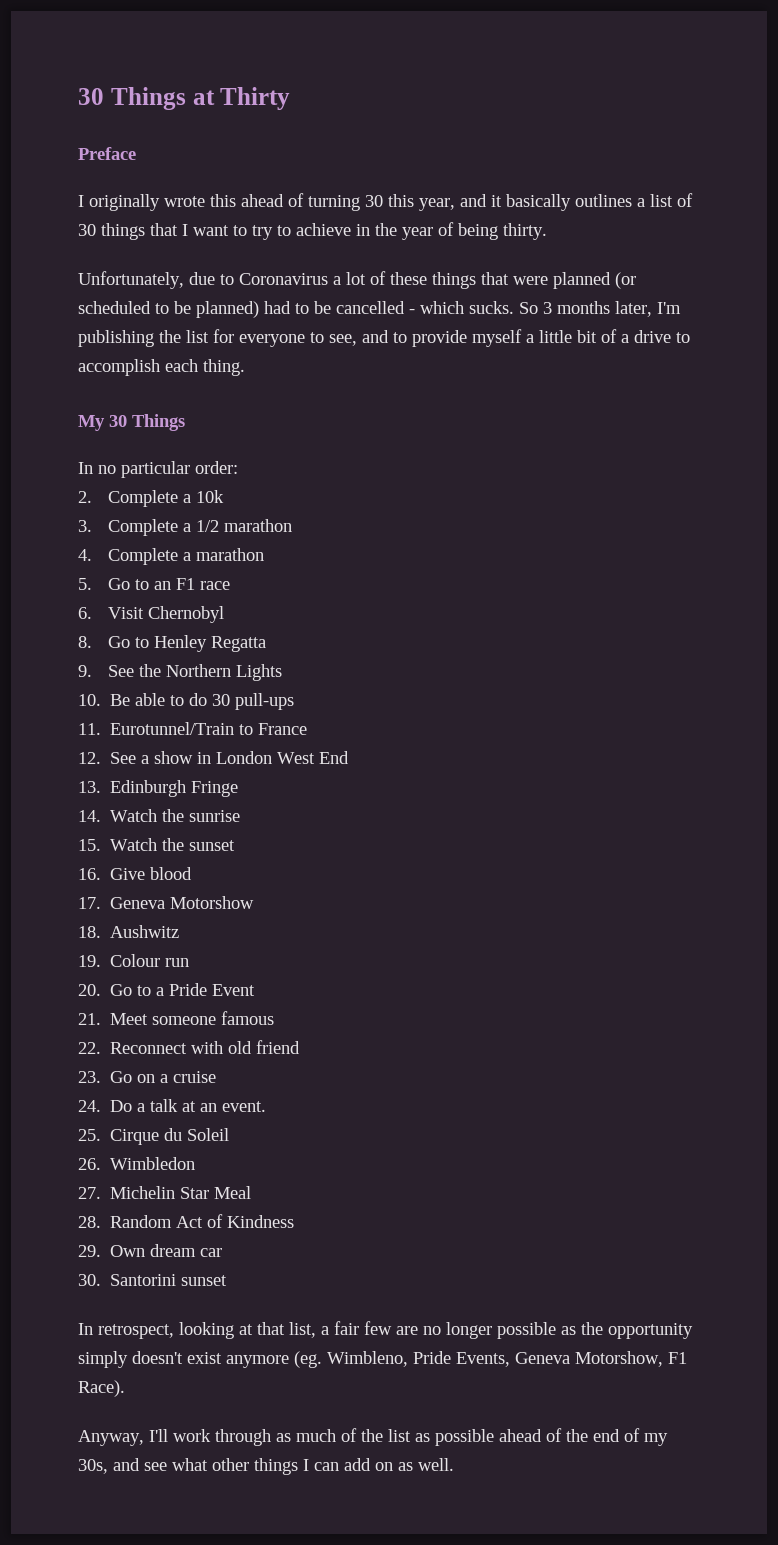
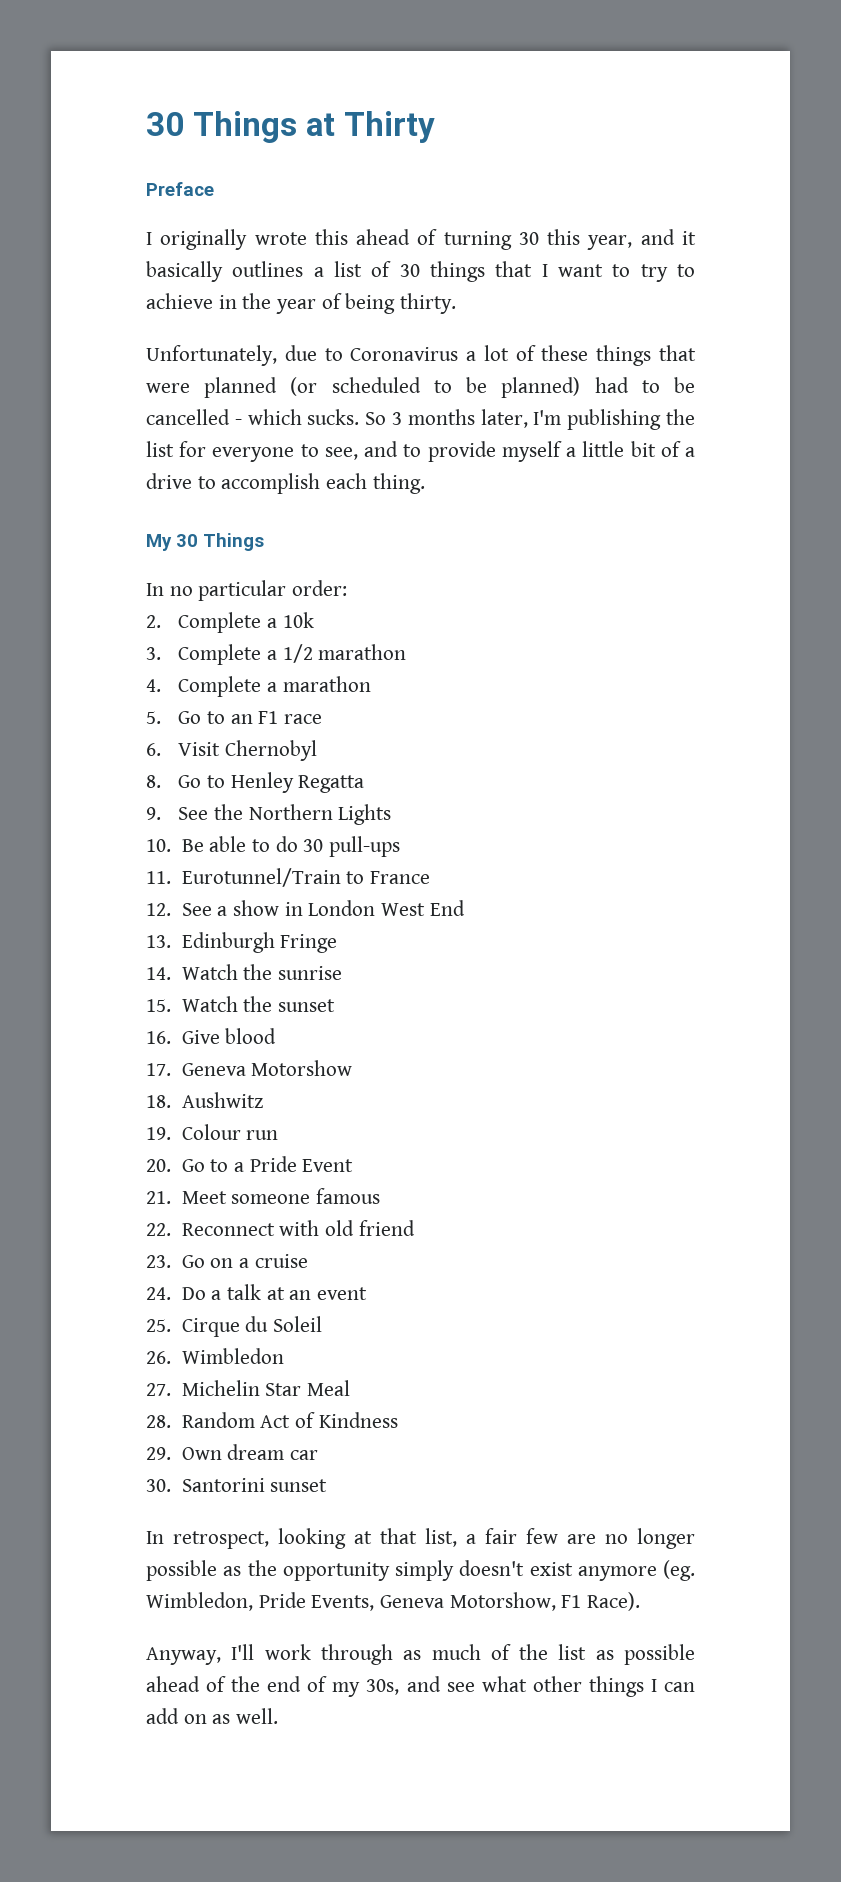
- 24. Do a talk at an event.
+ 24. Do a talk at an event
- In retrospect, looking at that list, a fair few are no longer possible as the opportunity simply doesn't exist anymore (eg. Wimbleno, Pride Events, Geneva Motorshow, F1 Race).
+ In retrospect, looking at that list, a fair few are no longer possible as the opportunity simply doesn't exist anymore (eg. Wimbledon, Pride Events, Geneva Motorshow, F1 Race).

